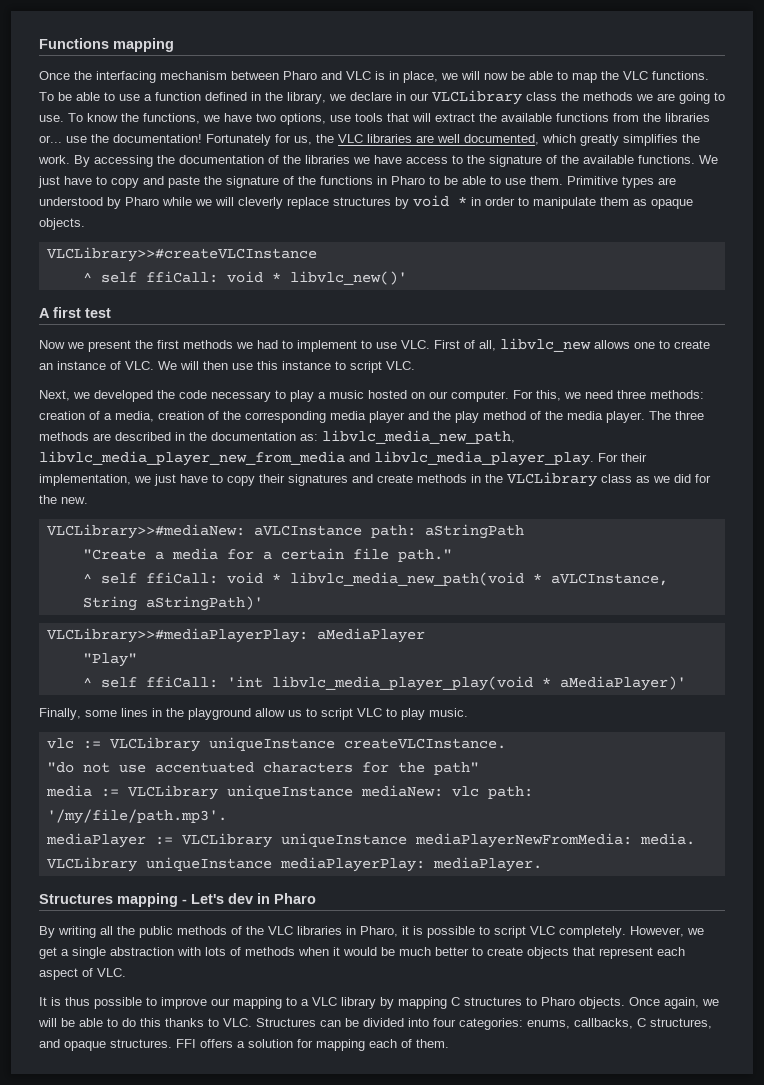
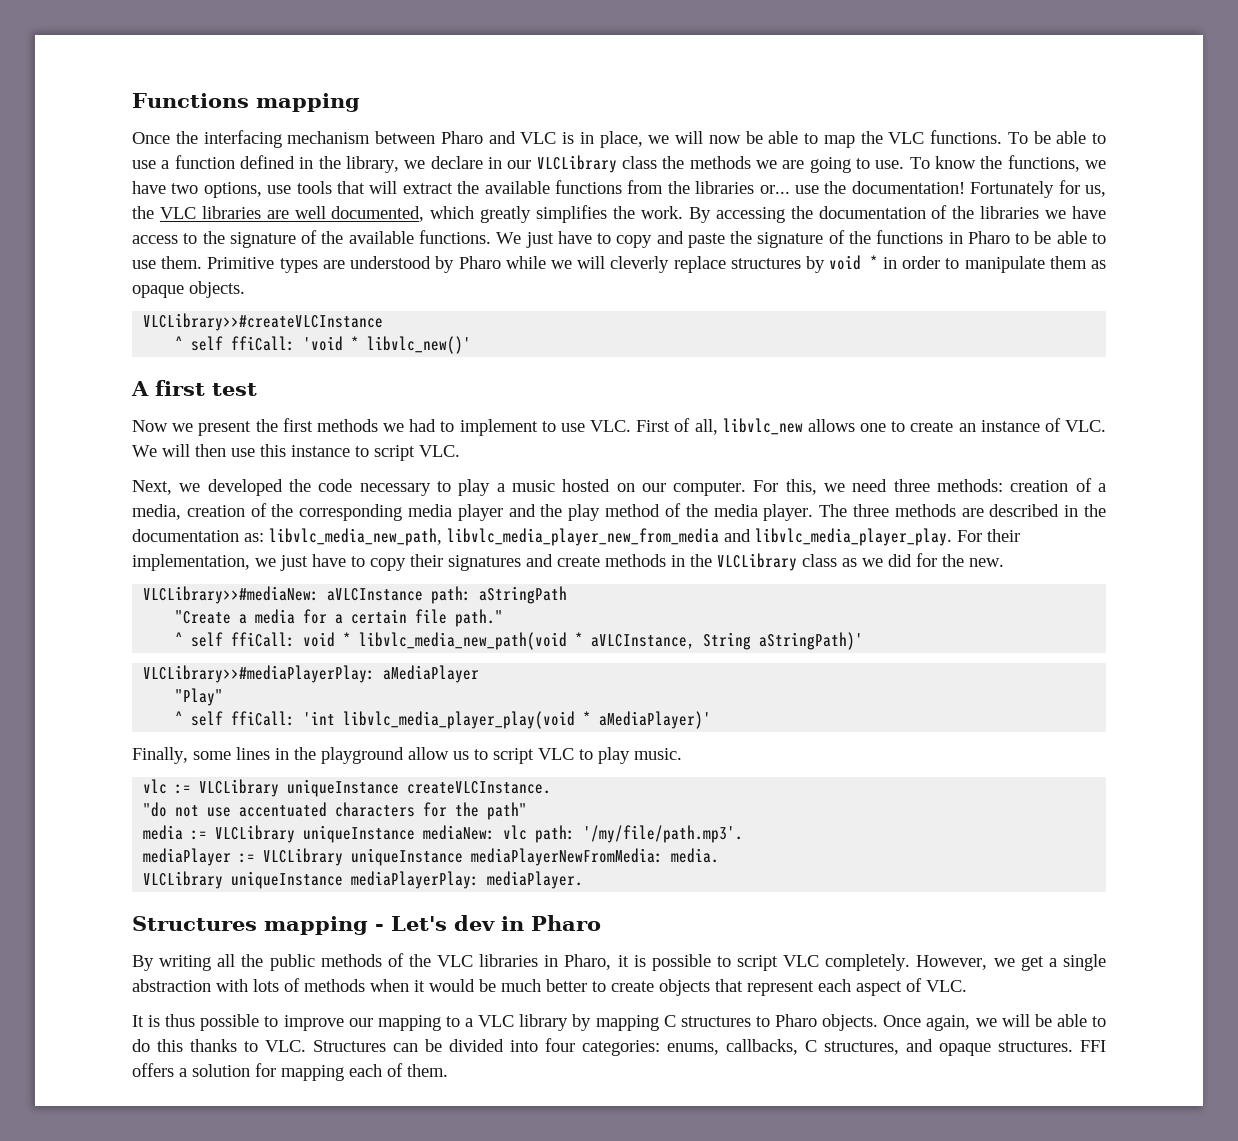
- ^ self ffiCall: void * libvlc_new()'
+ ^ self ffiCall: 'void * libvlc_new()'

